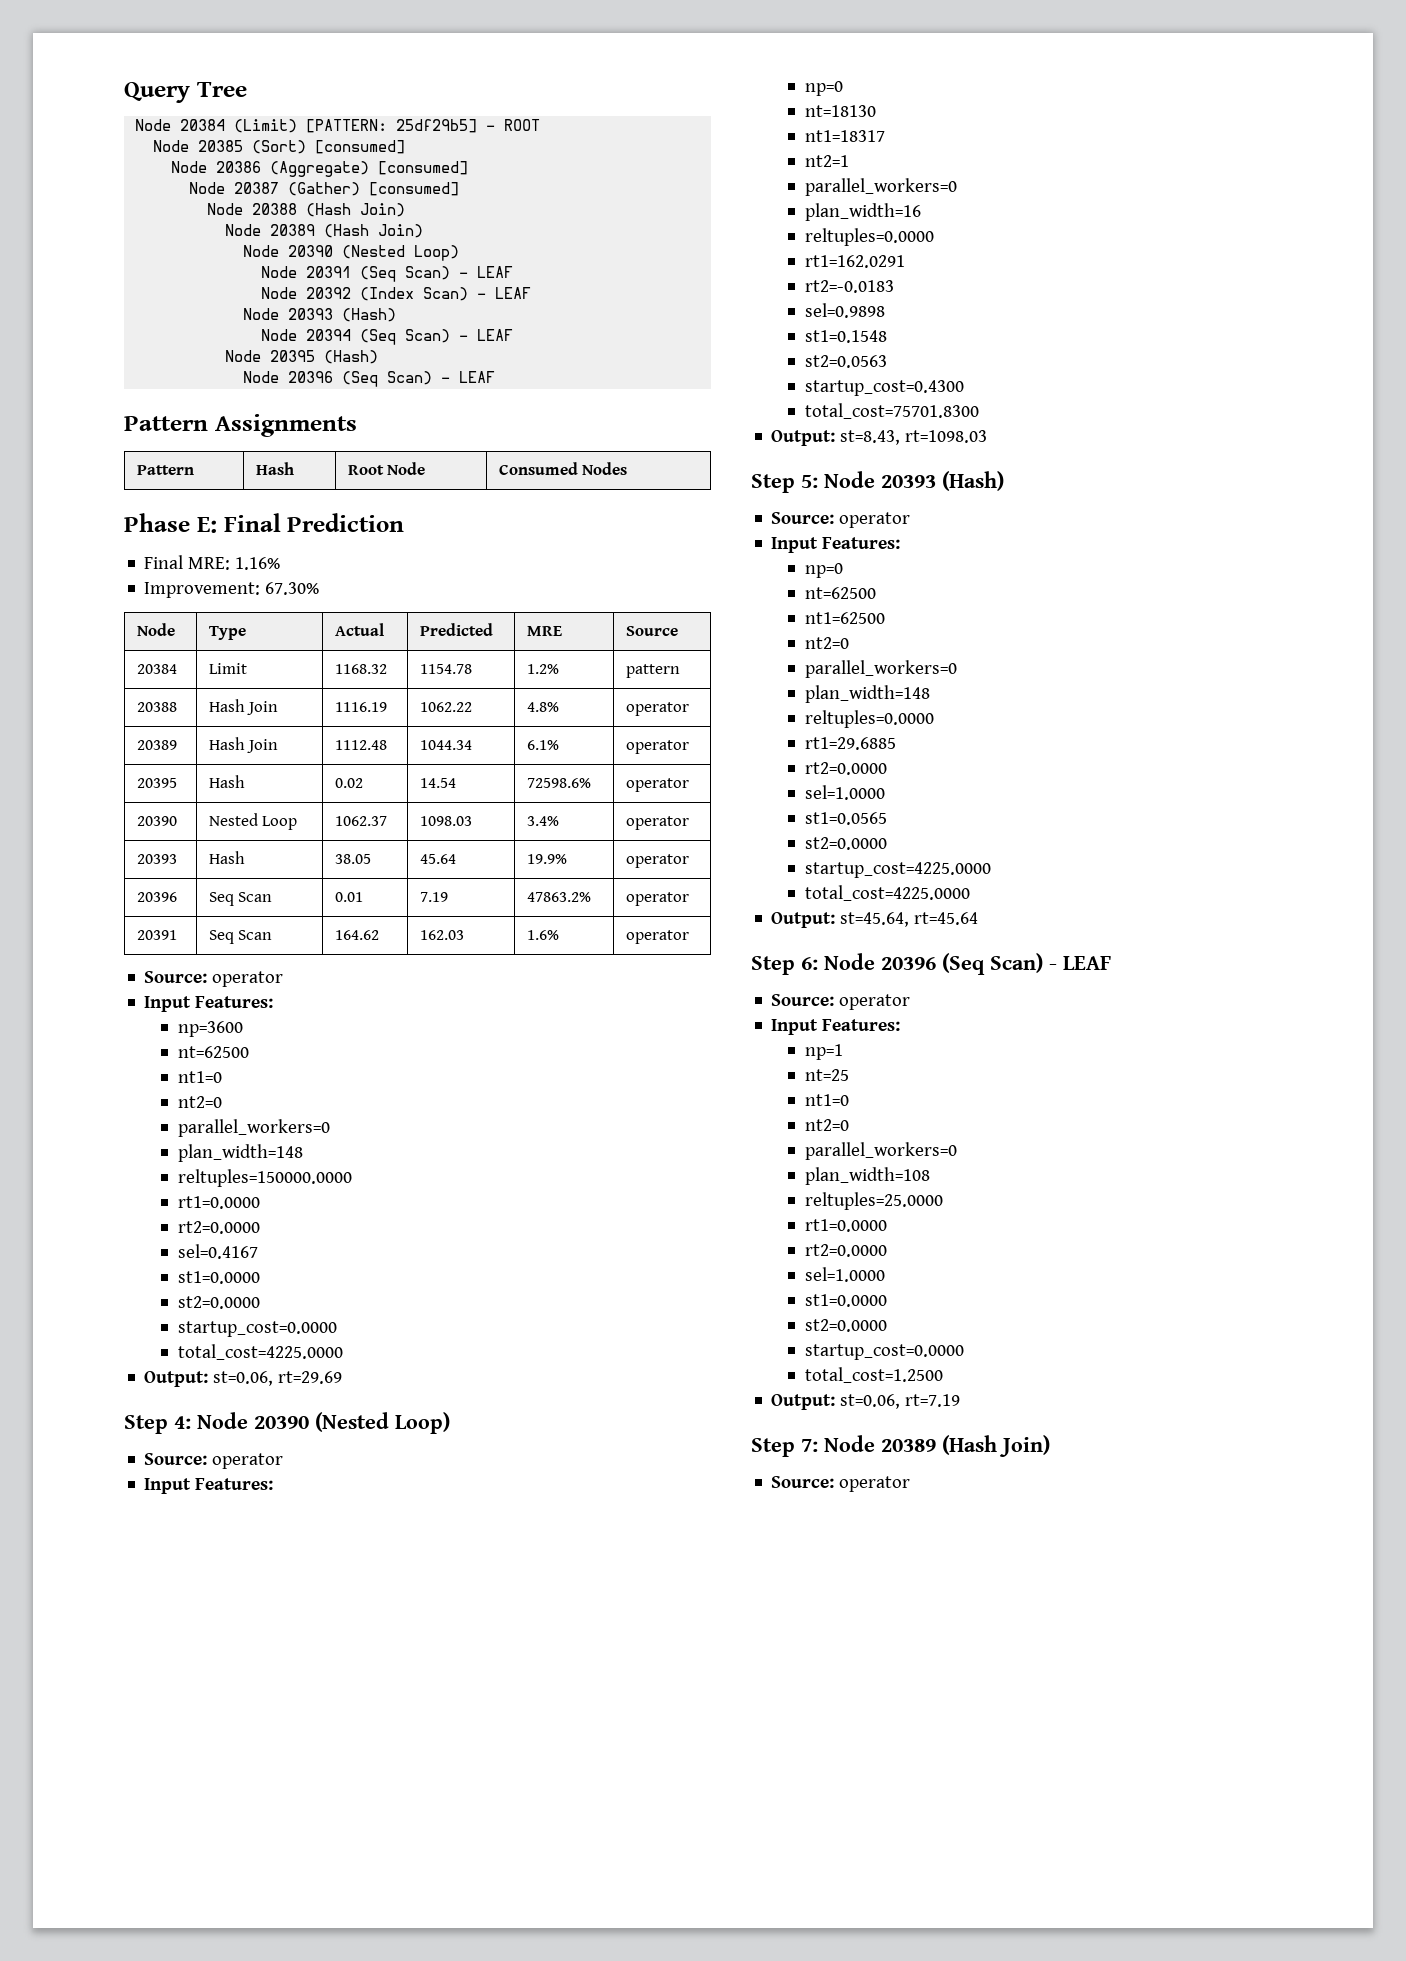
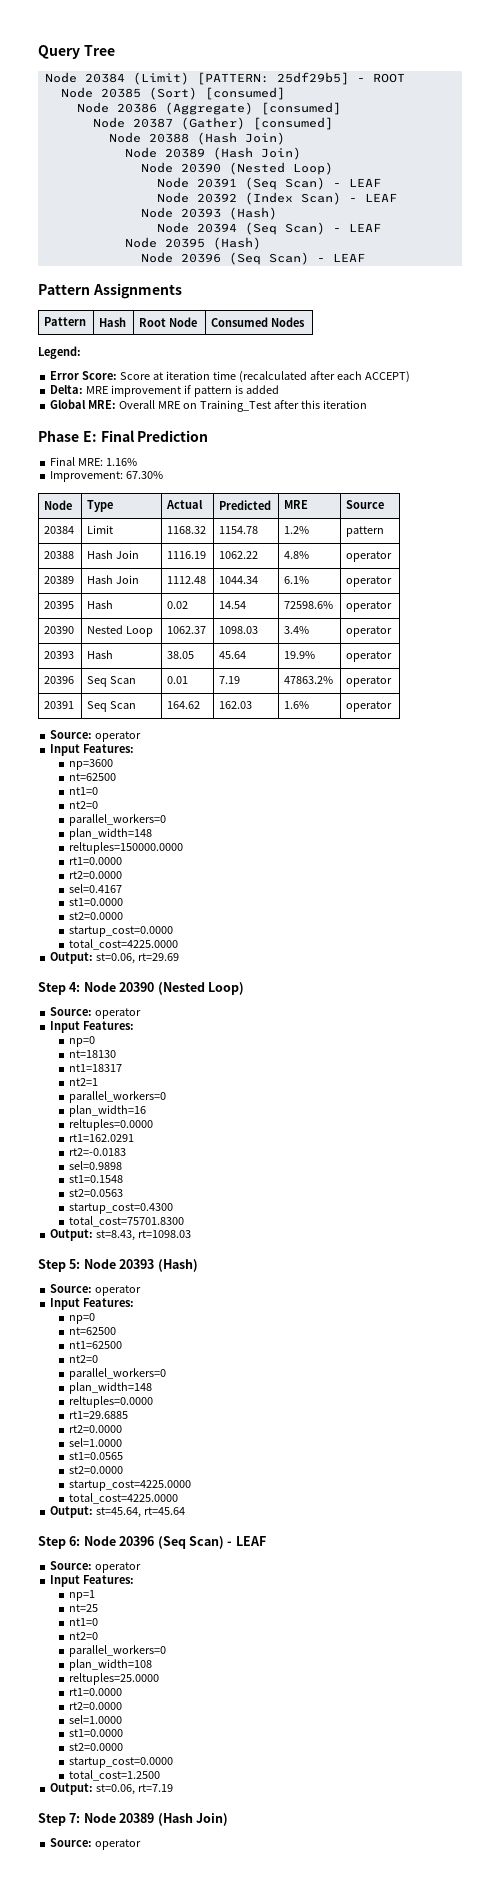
+ Legend:
+ Error Score: Score at iteration time (recalculated after each ACCEPT)
+ Delta: MRE improvement if pattern is added
+ Global MRE: Overall MRE on Training_Test after this iteration

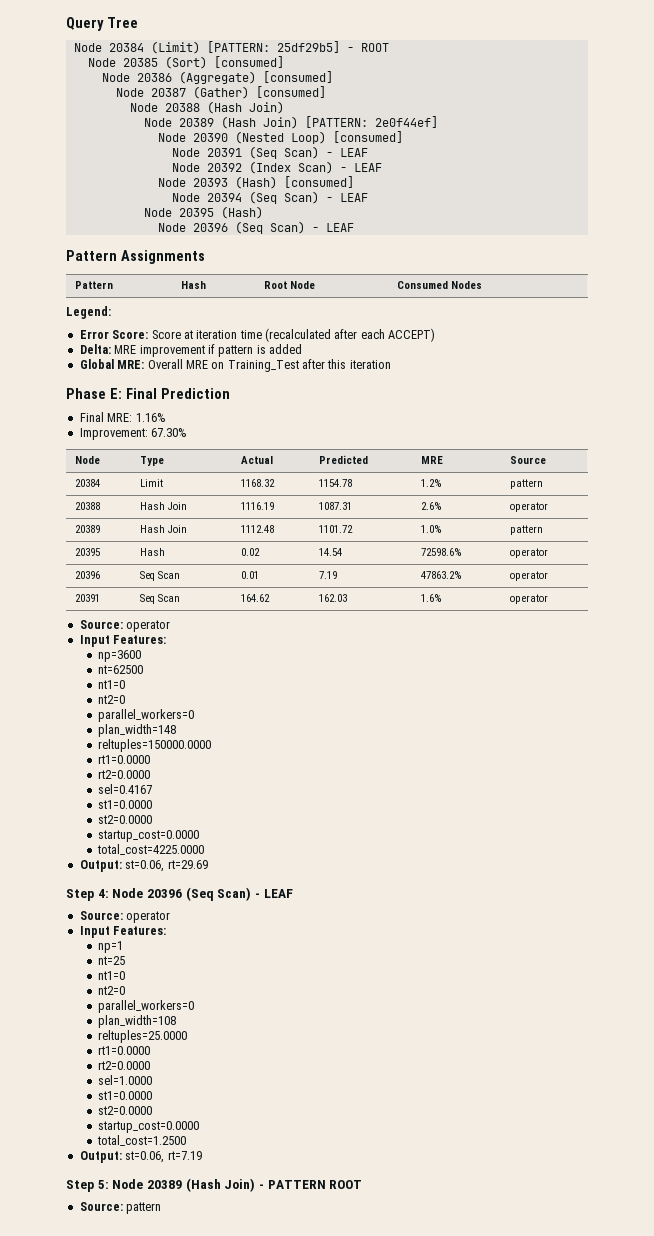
  Node 20388 (Hash Join)
- Node 20389 (Hash Join)
- Node 20390 (Nested Loop)
+ Node 20389 (Hash Join) [PATTERN: 2e0f44ef]
+ Node 20390 (Nested Loop) [consumed]
  Node 20392 (Index Scan) - LEAF
- Node 20393 (Hash)
+ Node 20393 (Hash) [consumed]
- 20388 | Hash Join | 1116.19 | 1062.22 | 4.8% | operator
+ 20388 | Hash Join | 1116.19 | 1087.31 | 2.6% | operator
- 20389 | Hash Join | 1112.48 | 1044.34 | 6.1% | operator
+ 20389 | Hash Join | 1112.48 | 1101.72 | 1.0% | pattern
- 20390 | Nested Loop | 1062.37 | 1098.03 | 3.4% | operator
- 20393 | Hash | 38.05 | 45.64 | 19.9% | operator
- Step 4: Node 20390 (Nested Loop)
- Source: operator
- Input Features:
- np=0
- nt=18130
- nt1=18317
- nt2=1
- parallel_workers=0
- plan_width=16
- reltuples=0.0000
- rt1=162.0291
- rt2=-0.0183
- sel=0.9898
- st1=0.1548
- st2=0.0563
- startup_cost=0.4300
- total_cost=75701.8300
- Output: st=8.43, rt=1098.03
- Step 5: Node 20393 (Hash)
- Source: operator
- Input Features:
- np=0
- nt=62500
- nt1=62500
- nt2=0
- parallel_workers=0
- plan_width=148
- reltuples=0.0000
- rt1=29.6885
- rt2=0.0000
- sel=1.0000
- st1=0.0565
- st2=0.0000
- startup_cost=4225.0000
- total_cost=4225.0000
- Output: st=45.64, rt=45.64
- Step 6: Node 20396 (Seq Scan) - LEAF
+ Step 4: Node 20396 (Seq Scan) - LEAF
- Step 7: Node 20389 (Hash Join)
- Source: operator
+ Step 5: Node 20389 (Hash Join) - PATTERN ROOT
+ Source: pattern

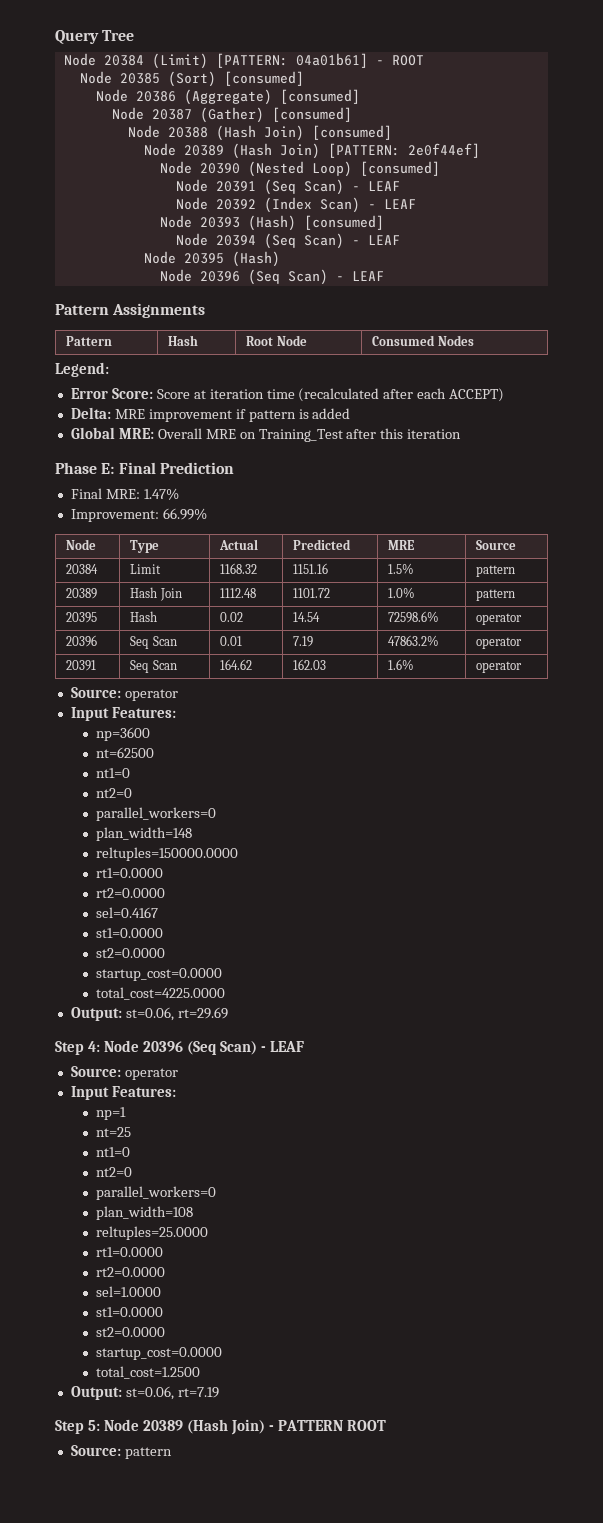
- Node 20384 (Limit) [PATTERN: 25df29b5] - ROOT
+ Node 20384 (Limit) [PATTERN: 04a01b61] - ROOT
- Node 20388 (Hash Join)
+ Node 20388 (Hash Join) [consumed]
- Final MRE: 1.16%
+ Final MRE: 1.47%
- Improvement: 67.30%
+ Improvement: 66.99%
- 20384 | Limit | 1168.32 | 1154.78 | 1.2% | pattern
- 20388 | Hash Join | 1116.19 | 1087.31 | 2.6% | operator
+ 20384 | Limit | 1168.32 | 1151.16 | 1.5% | pattern

